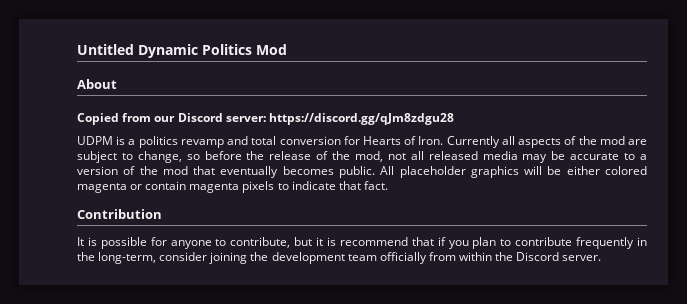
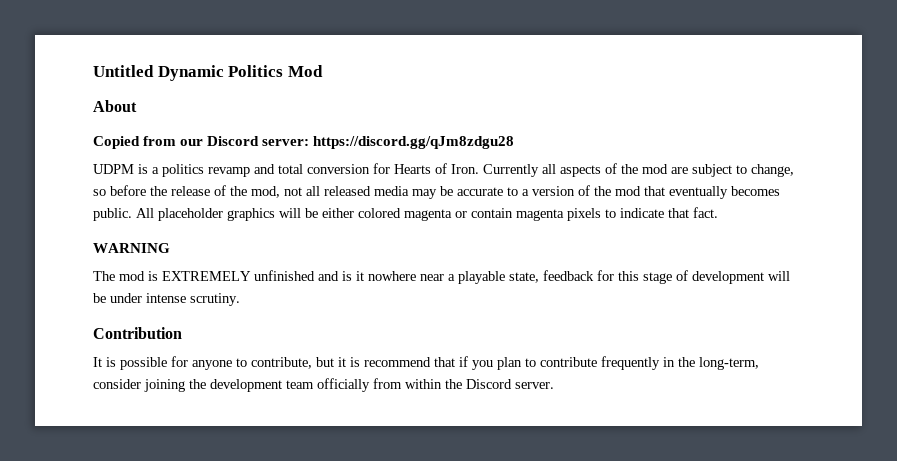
+ WARNING
+ The mod is EXTREMELY unfinished and is it nowhere near a playable state, feedback for this stage of development will be under intense scrutiny.

